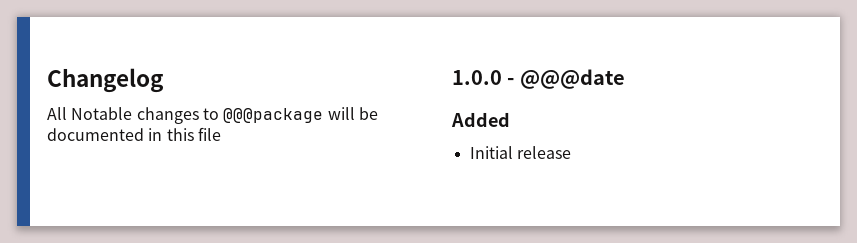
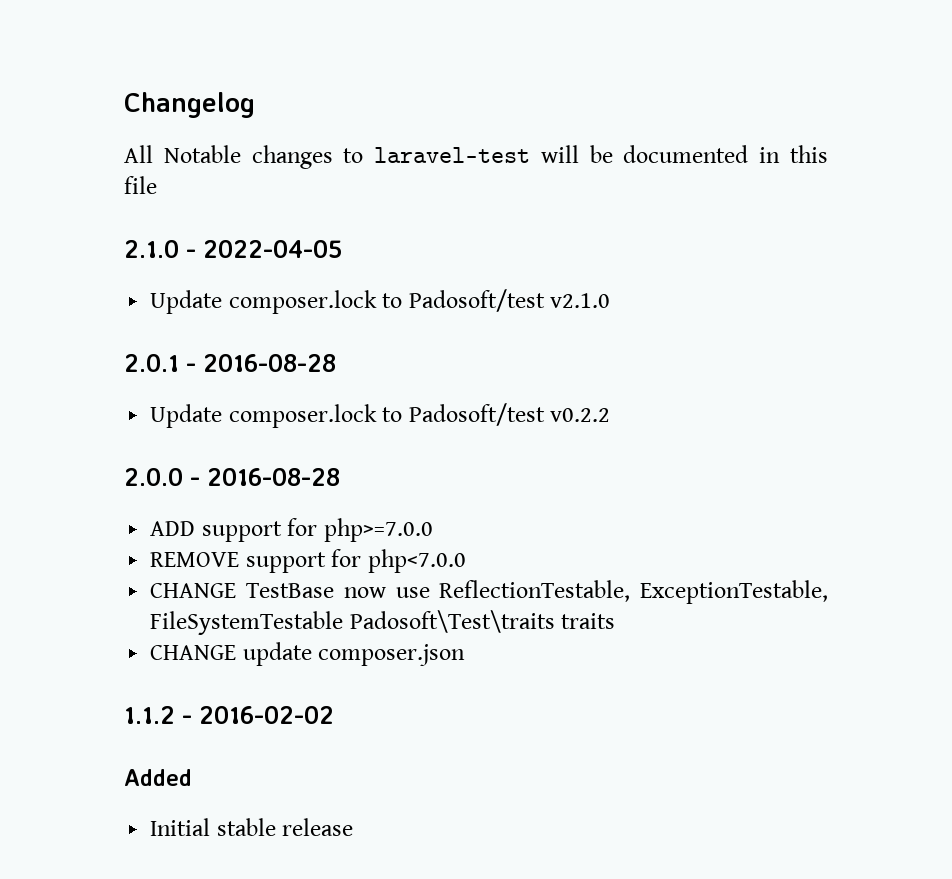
- All Notable changes to @@@package will be documented in this file
+ All Notable changes to laravel-test will be documented in this file
- 1.0.0 - @@@date
+ 2.1.0 - 2022-04-05
+ Update composer.lock to Padosoft/test v2.1.0
+ 2.0.1 - 2016-08-28
+ Update composer.lock to Padosoft/test v0.2.2
+ 2.0.0 - 2016-08-28
+ ADD support for php>=7.0.0
+ REMOVE support for php<7.0.0
+ CHANGE TestBase now use ReflectionTestable, ExceptionTestable, FileSystemTestable Padosoft\Test\traits traits
+ CHANGE update composer.json
+ 1.1.2 - 2016-02-02
- Initial release
+ Initial stable release

